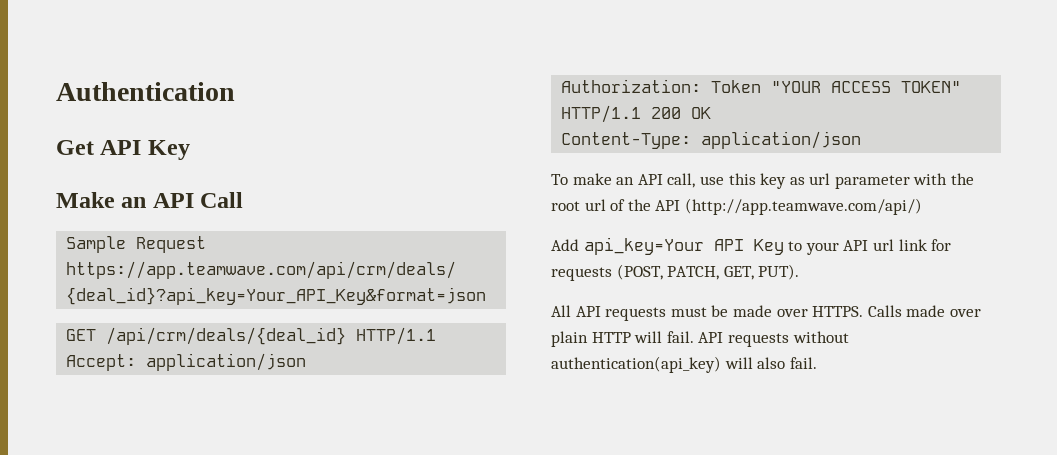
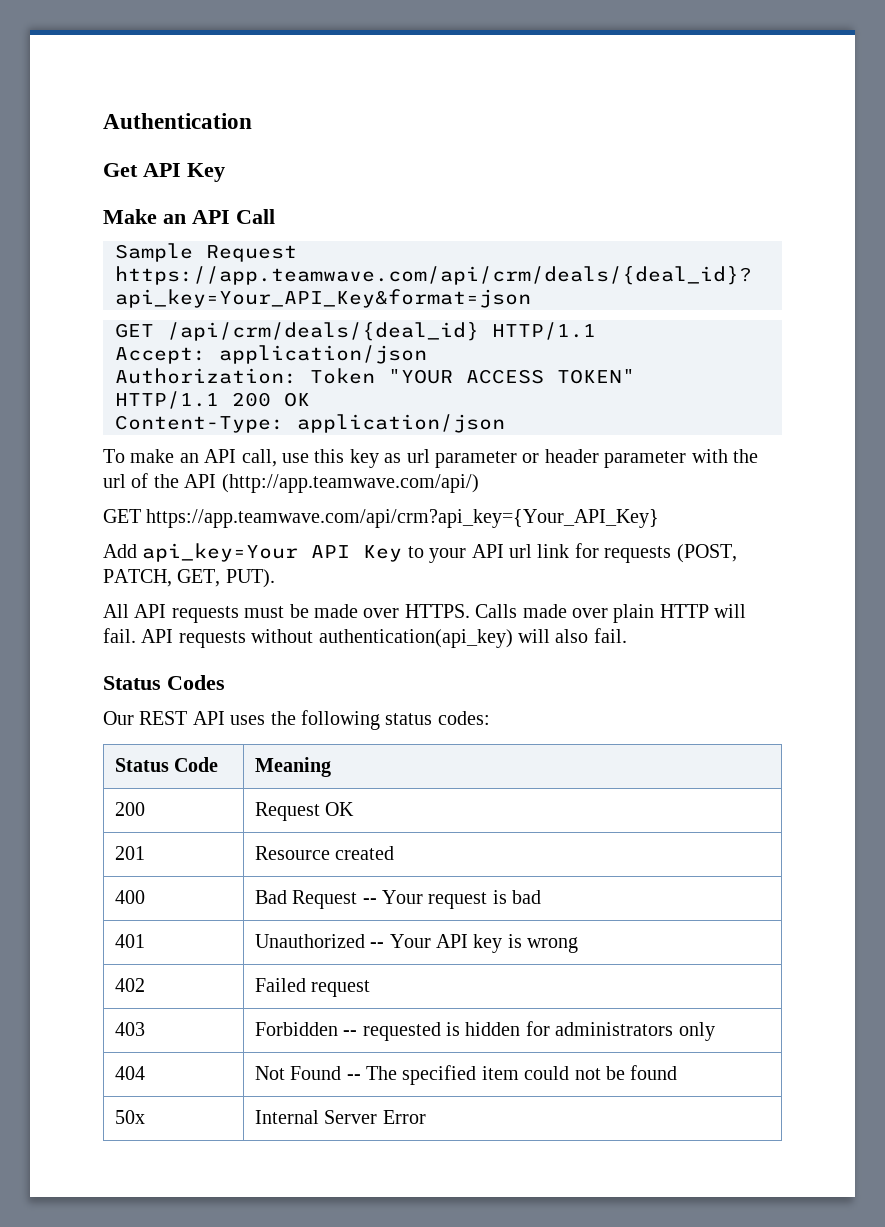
- To make an API call, use this key as url parameter with the root url of the API (http://app.teamwave.com/api/)
+ To make an API call, use this key as url parameter or header parameter with the url of the API (http://app.teamwave.com/api/)
+ GET https://app.teamwave.com/api/crm?api_key={Your_API_Key}
+ Status Codes
+ Our REST API uses the following status codes:
+ Status Code | Meaning
+ 200 | Request OK
+ 201 | Resource created
+ 400 | Bad Request -- Your request is bad
+ 401 | Unauthorized -- Your API key is wrong
+ 402 | Failed request
+ 403 | Forbidden -- requested is hidden for administrators only
+ 404 | Not Found -- The specified item could not be found
+ 50x | Internal Server Error

